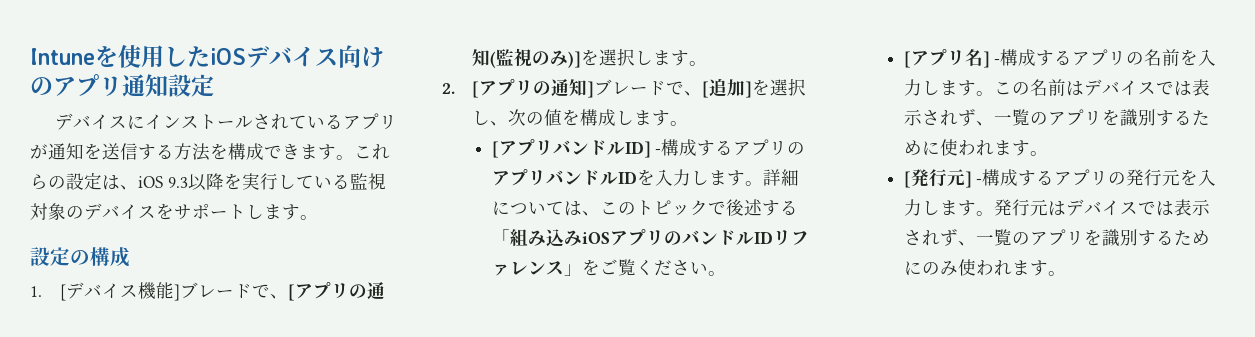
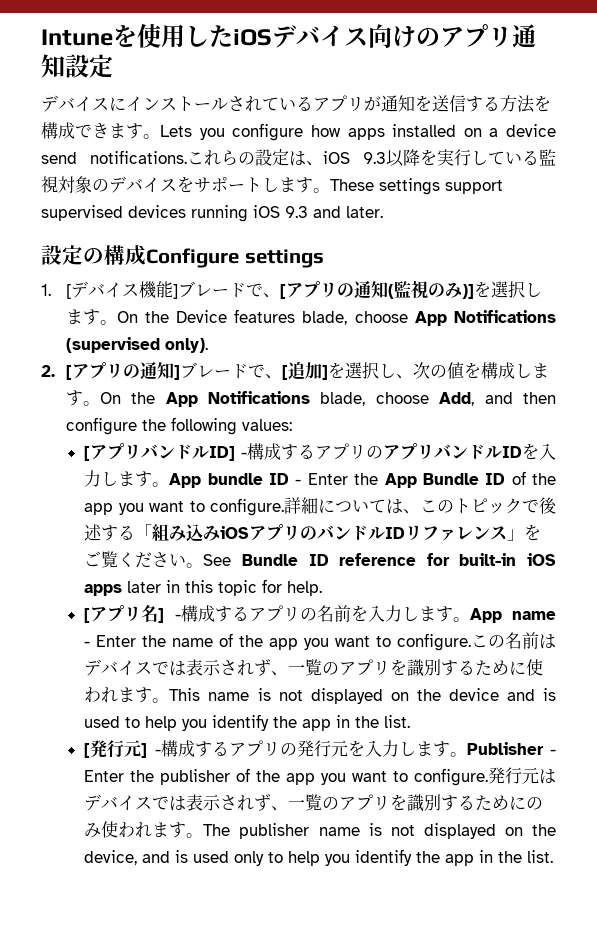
+ Lets you configure how apps installed on a device send notifications.
+ These settings support supervised devices running iOS 9.3 and later.
- 設定の構成
+ 設定の構成Configure settings
+ On the Device features blade, choose App Notifications (supervised only).
+ On the App Notifications blade, choose Add, and then configure the following values:
+ App bundle ID - Enter the App Bundle ID of the app you want to configure.
+ See Bundle ID reference for built-in iOS apps later in this topic for help.
+ App name - Enter the name of the app you want to configure.
+ This name is not displayed on the device and is used to help you identify the app in the list.
+ Publisher - Enter the publisher of the app you want to configure.
+ The publisher name is not displayed on the device, and is used only to help you identify the app in the list.

